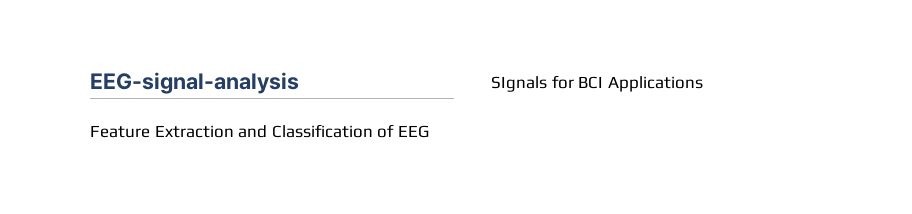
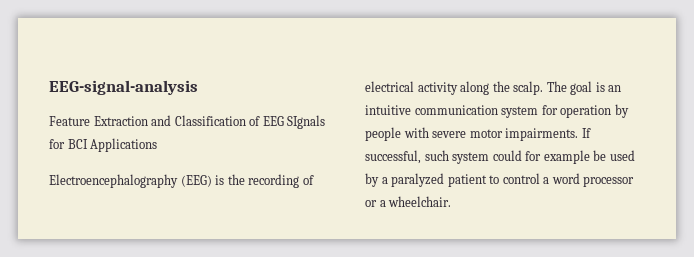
+ Electroencephalography (EEG) is the recording of electrical activity along the scalp. The goal is an intuitive communication system for operation by people with severe motor impairments. If successful, such system could for example be used by a paralyzed patient to control a word processor or a wheelchair.

